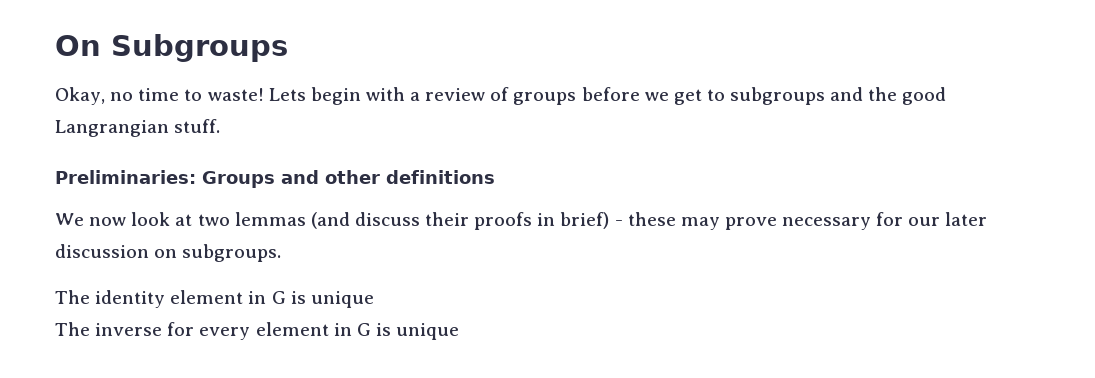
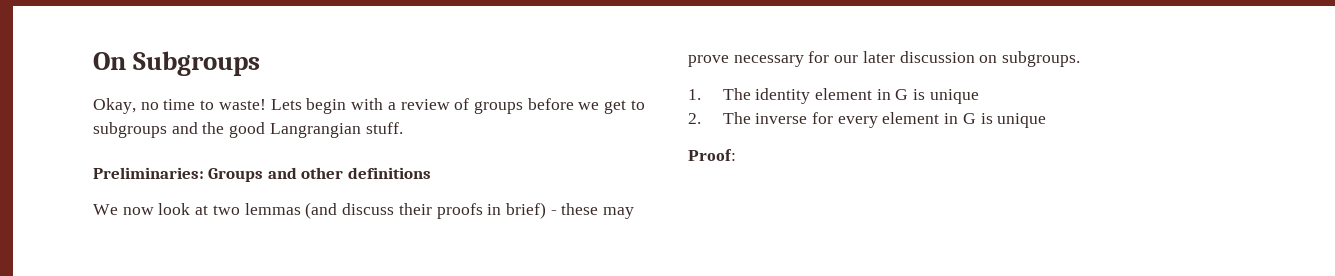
- The identity element in G is unique
+ 1. The identity element in G is unique
- The inverse for every element in G is unique
+ 2. The inverse for every element in G is unique
+ Proof:

